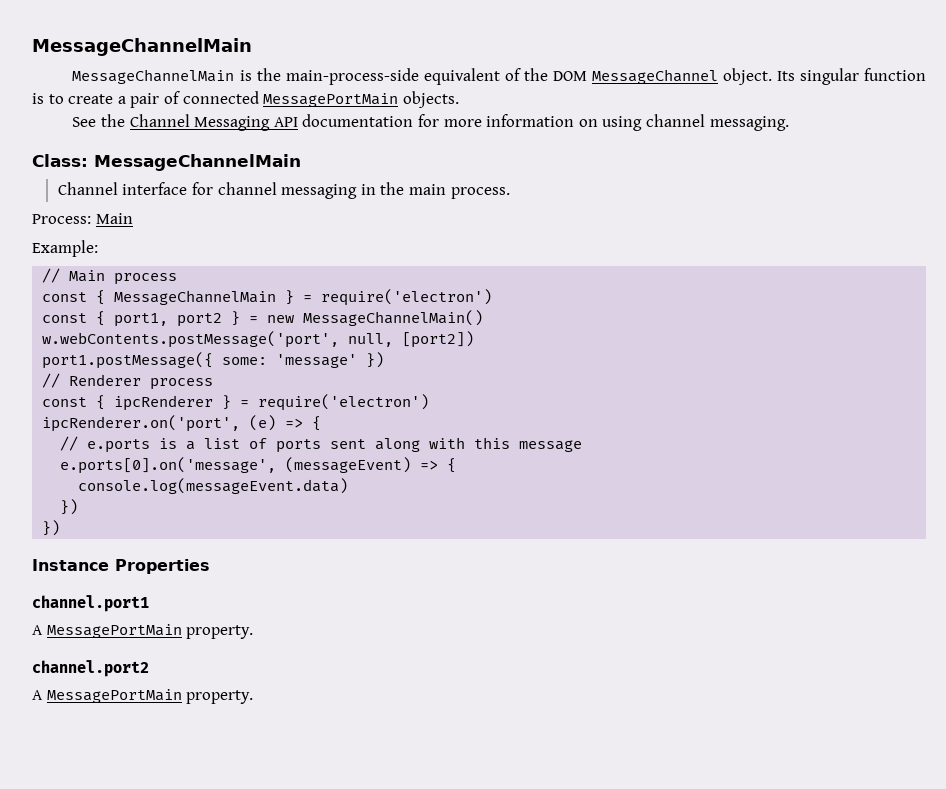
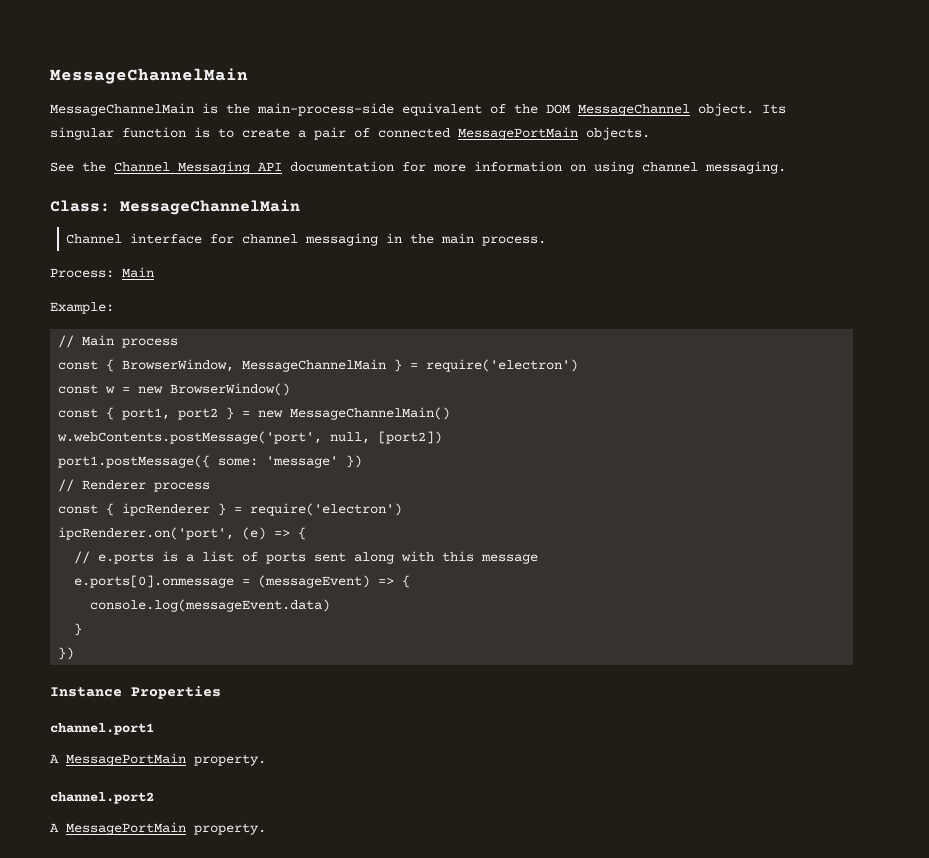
- const { MessageChannelMain } = require('electron')
+ const { BrowserWindow, MessageChannelMain } = require('electron')
+ const w = new BrowserWindow()
- e.ports[0].on('message', (messageEvent) => {
+ e.ports[0].onmessage = (messageEvent) => {
  console.log(messageEvent.data)
- })
+ }

